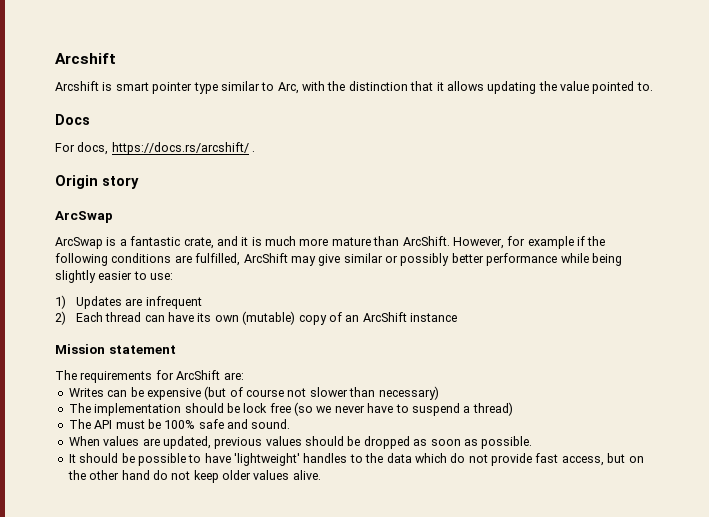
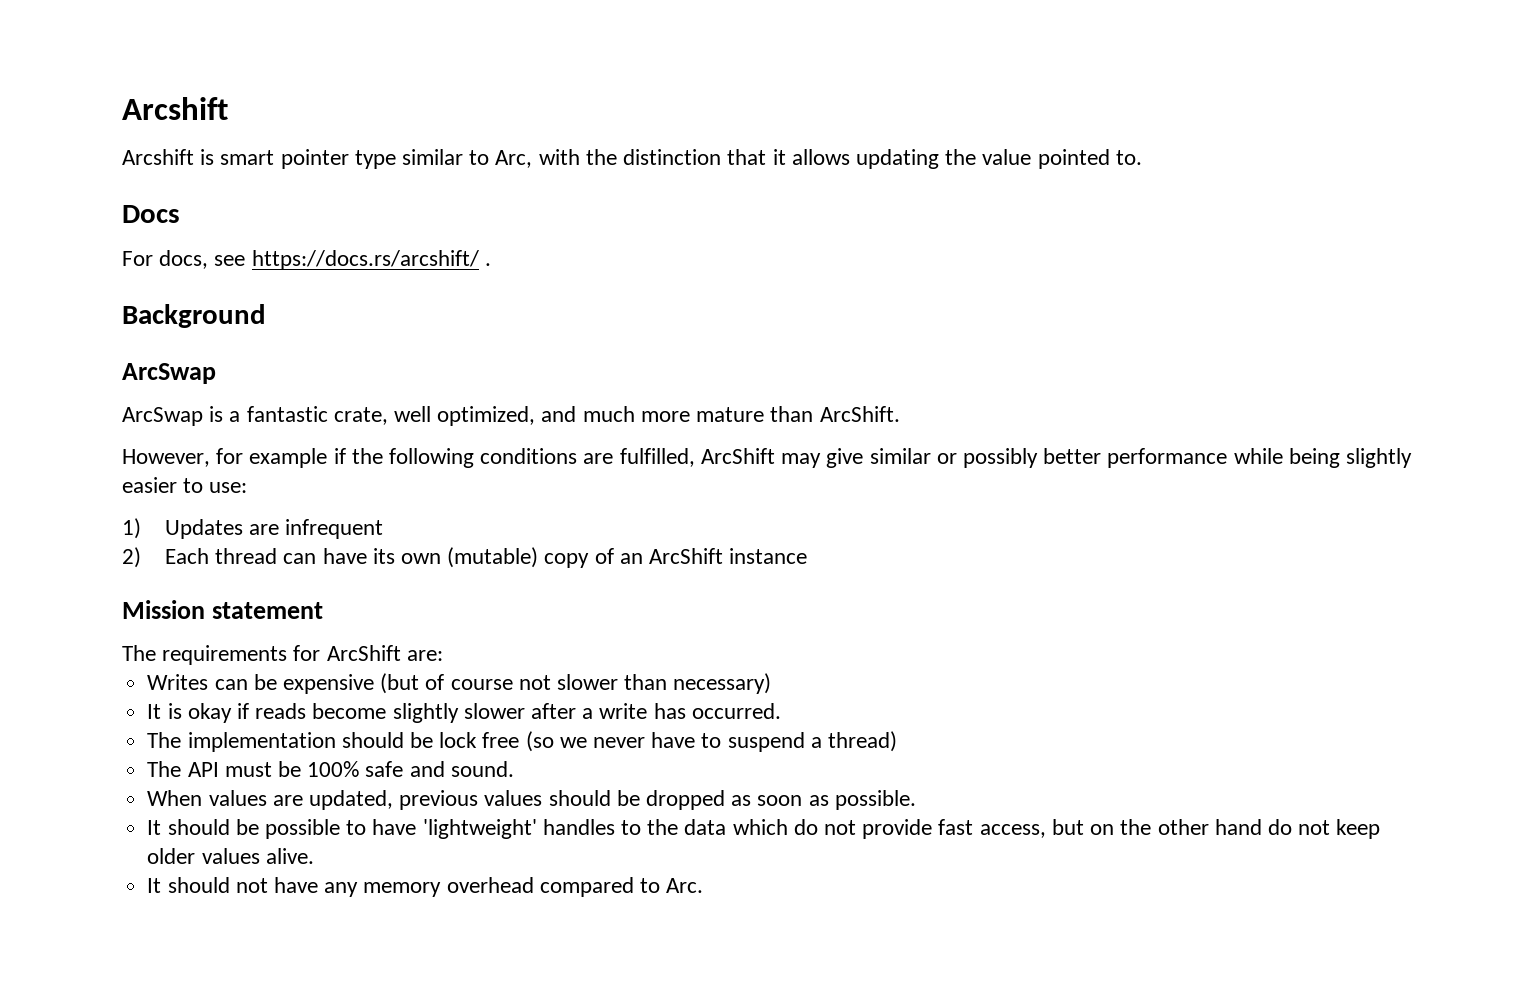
- For docs, https://docs.rs/arcshift/ .
+ For docs, see https://docs.rs/arcshift/ .
- Origin story
+ Background
- ArcSwap is a fantastic crate, and it is much more mature than ArcShift. However, for example if the following conditions are fulfilled, ArcShift may give similar or possibly better performance while being slightly easier to use:
+ ArcSwap is a fantastic crate, well optimized, and much more mature than ArcShift.
+ However, for example if the following conditions are fulfilled, ArcShift may give similar or possibly better performance while being slightly easier to use:
+ It is okay if reads become slightly slower after a write has occurred.
+ It should not have any memory overhead compared to Arc.

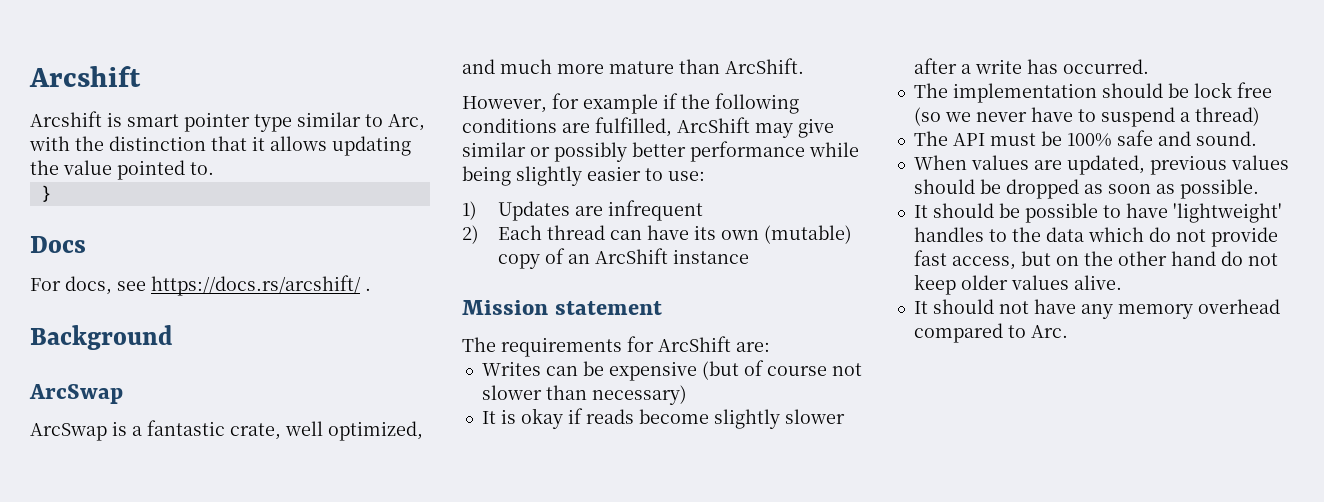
+ }

